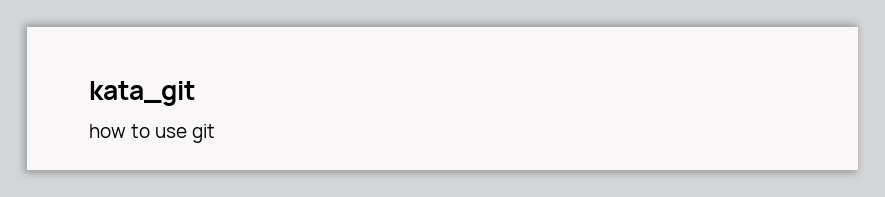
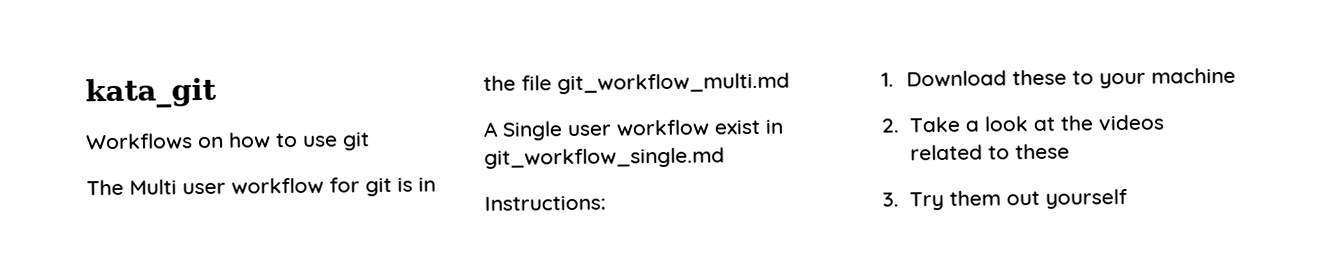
- how to use git
+ Workflows on how to use git
+ The Multi user workflow for git is in the file git_workflow_multi.md
+ A Single user workflow exist in git_workflow_single.md
+ Instructions:
+ 1. Download these to your machine
+ 2. Take a look at the videos related to these
+ 3. Try them out yourself

